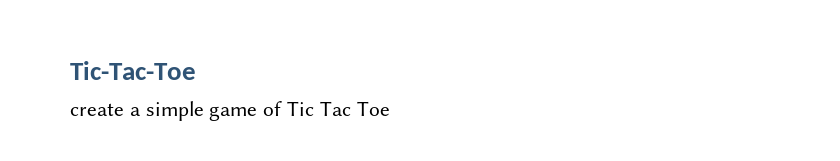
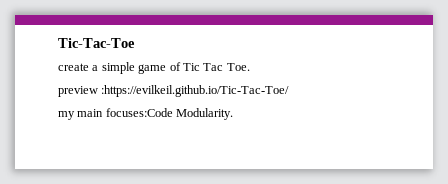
- create a simple game of Tic Tac Toe
+ create a simple game of Tic Tac Toe.
+ preview :https://evilkeil.github.io/Tic-Tac-Toe/
+ my main focuses:Code Modularity.

